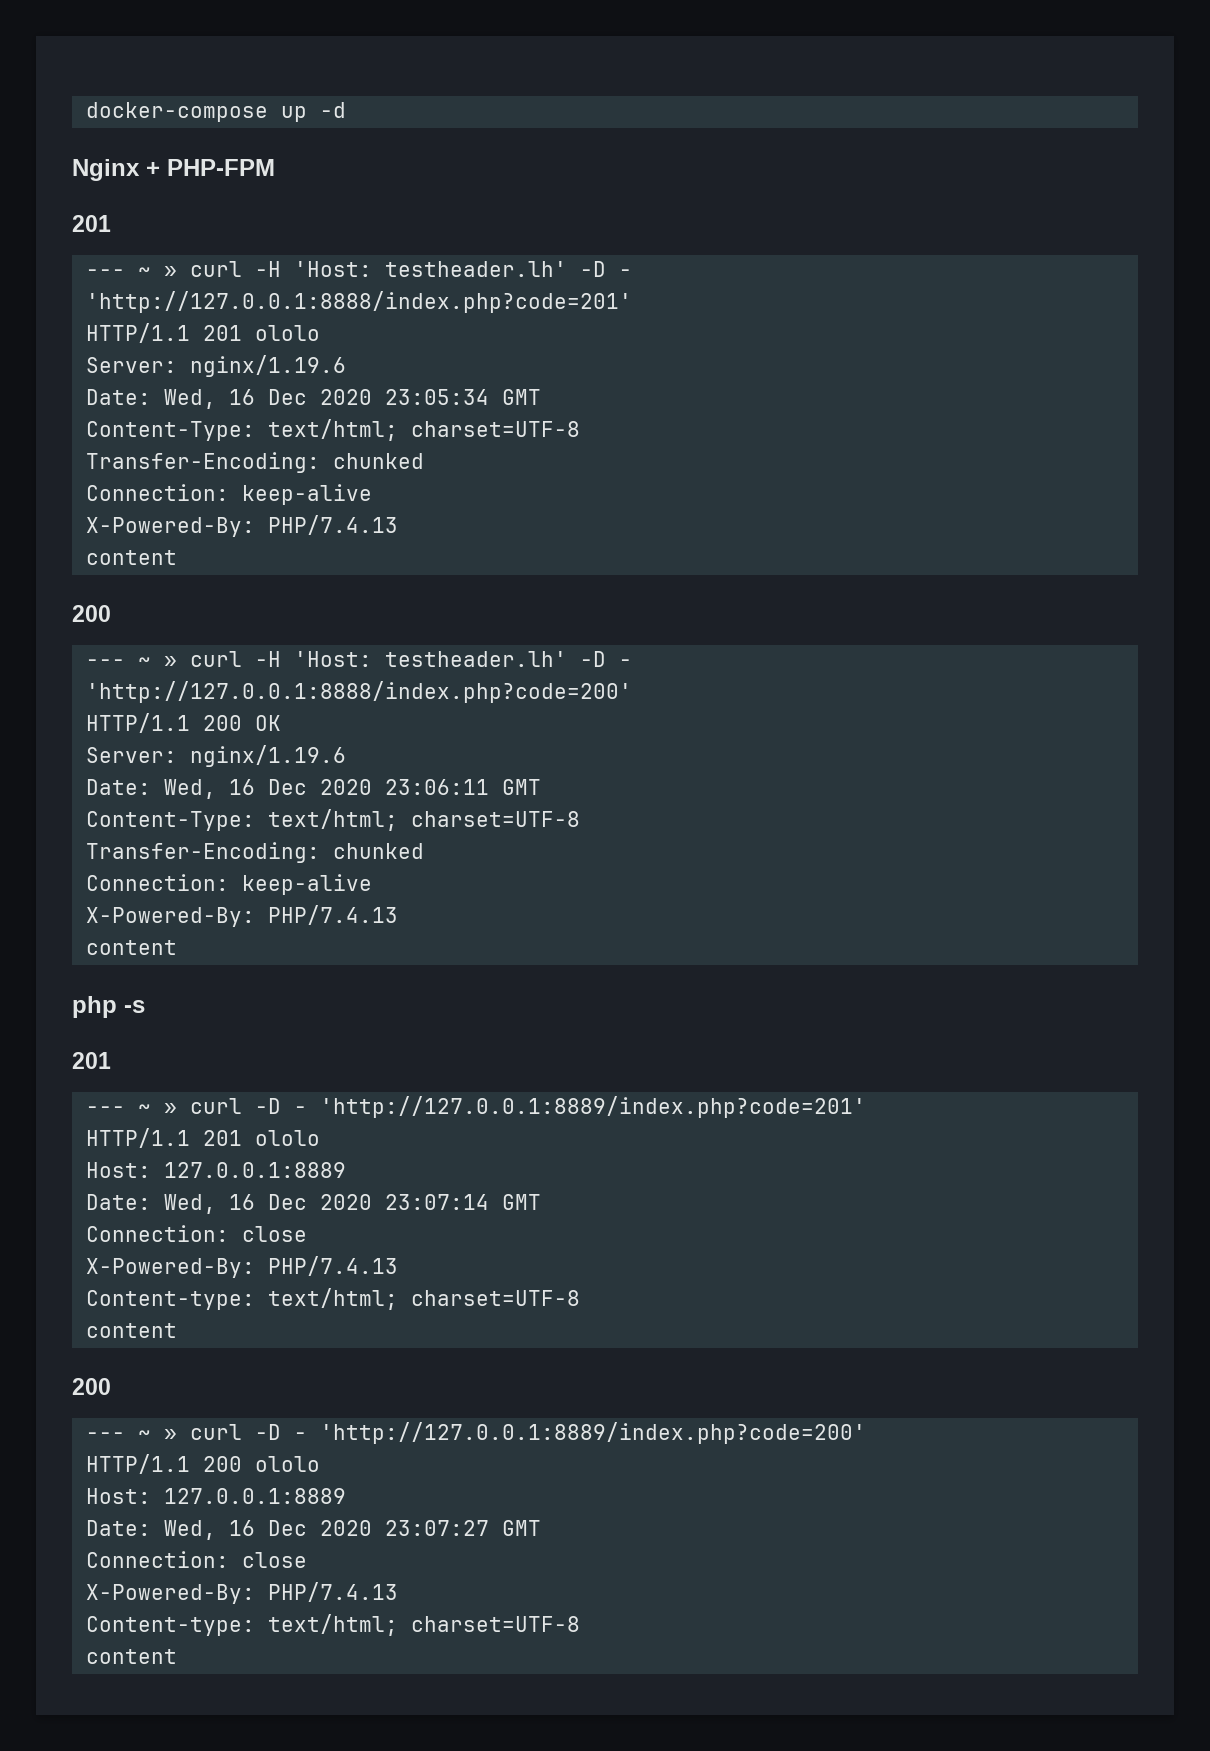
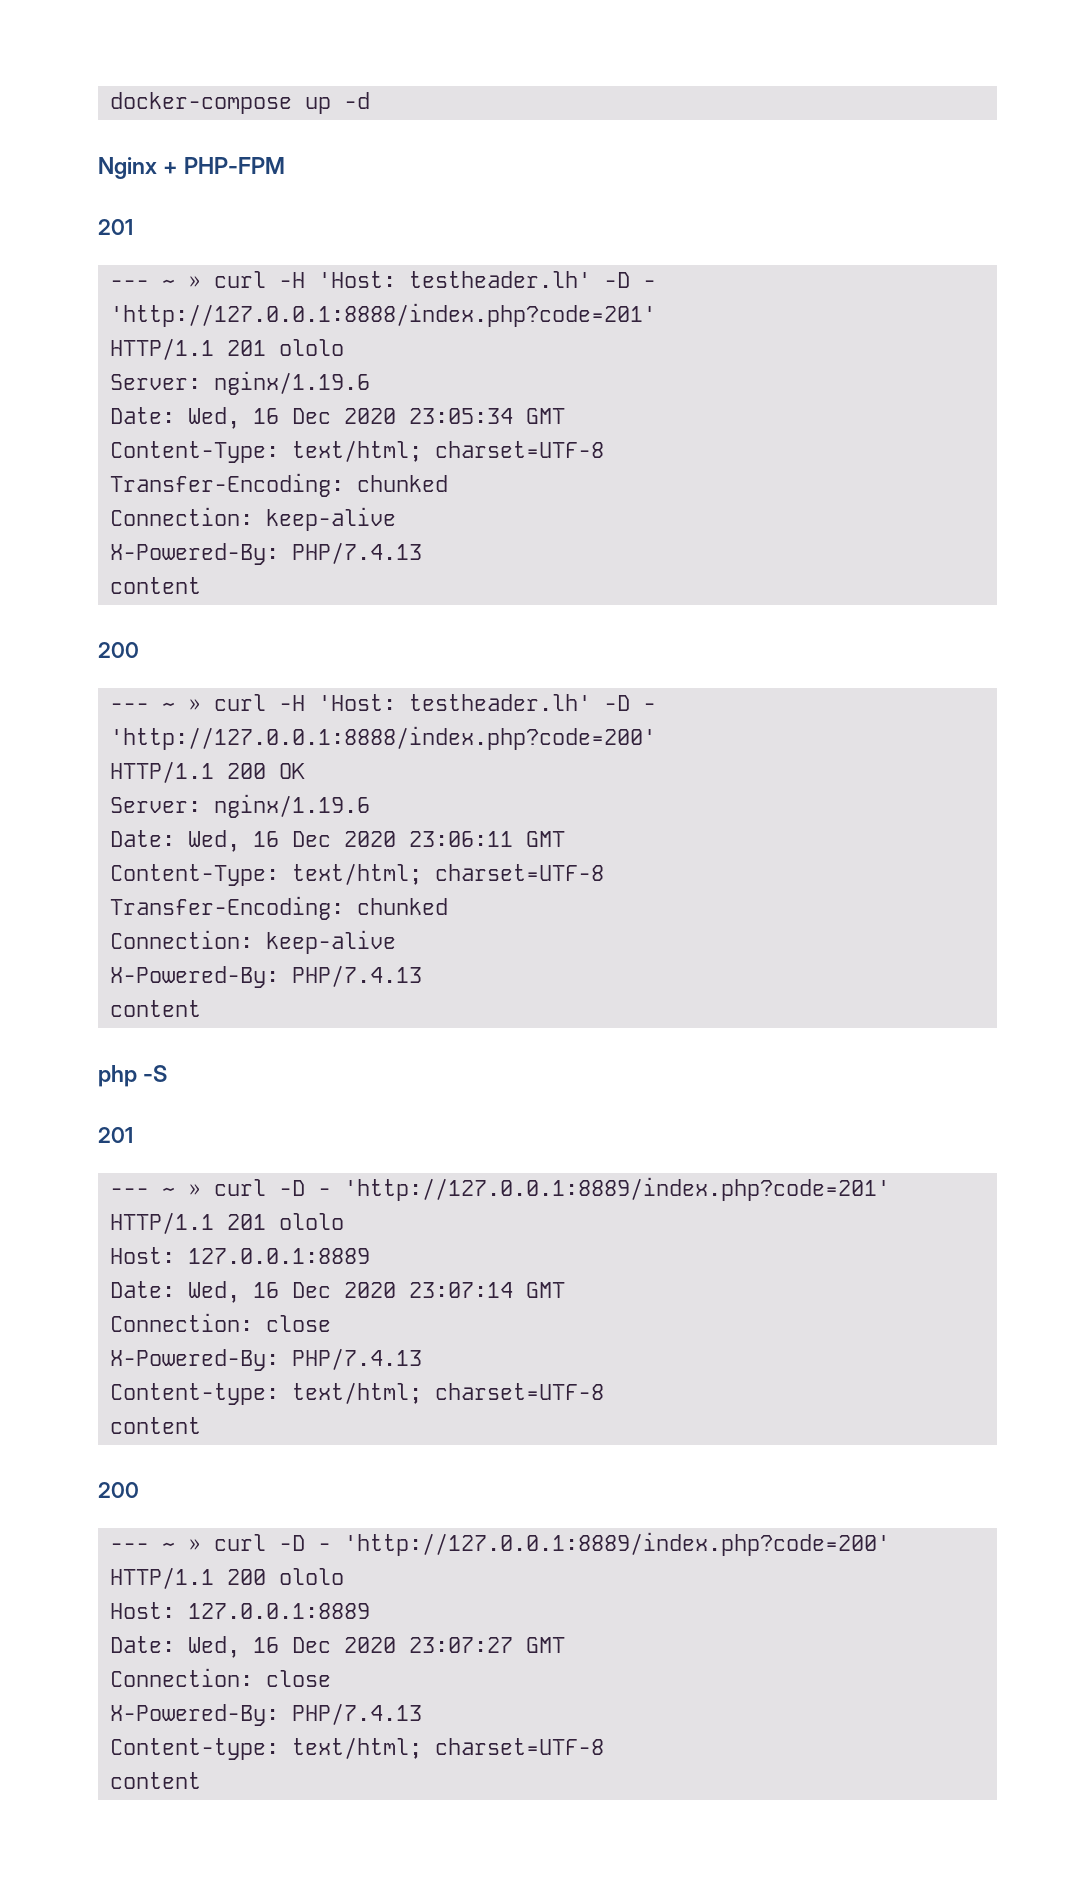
- php -s
+ php -S

